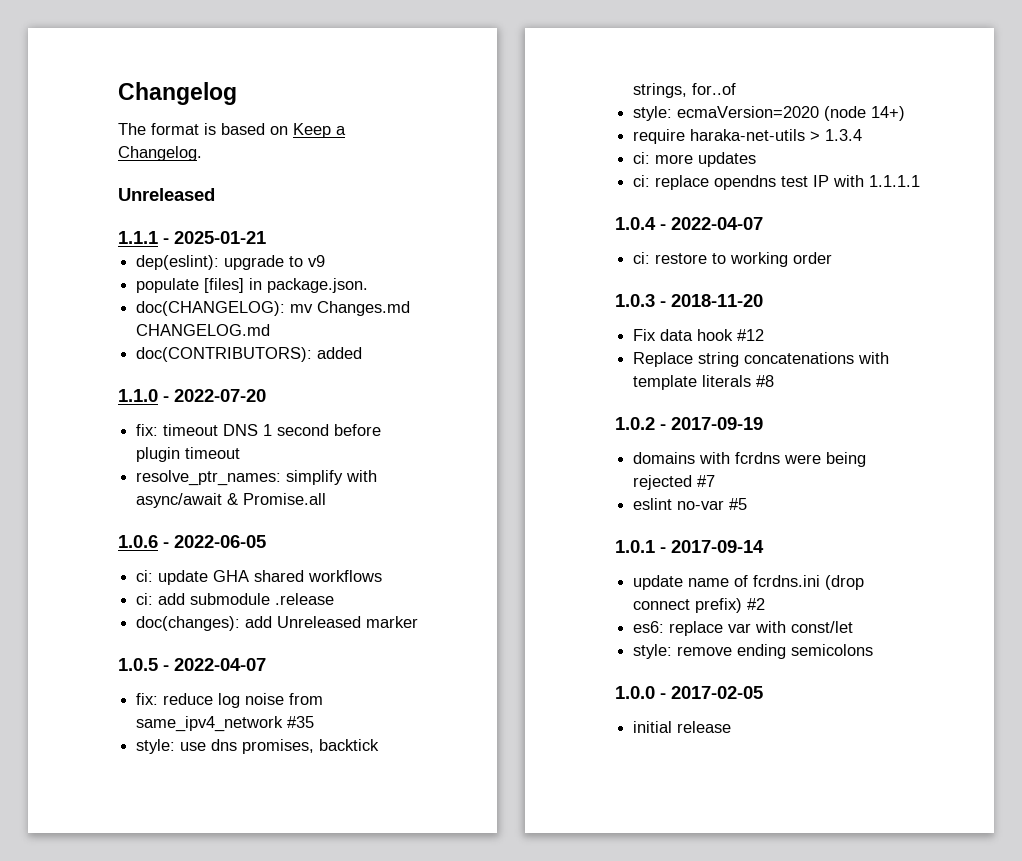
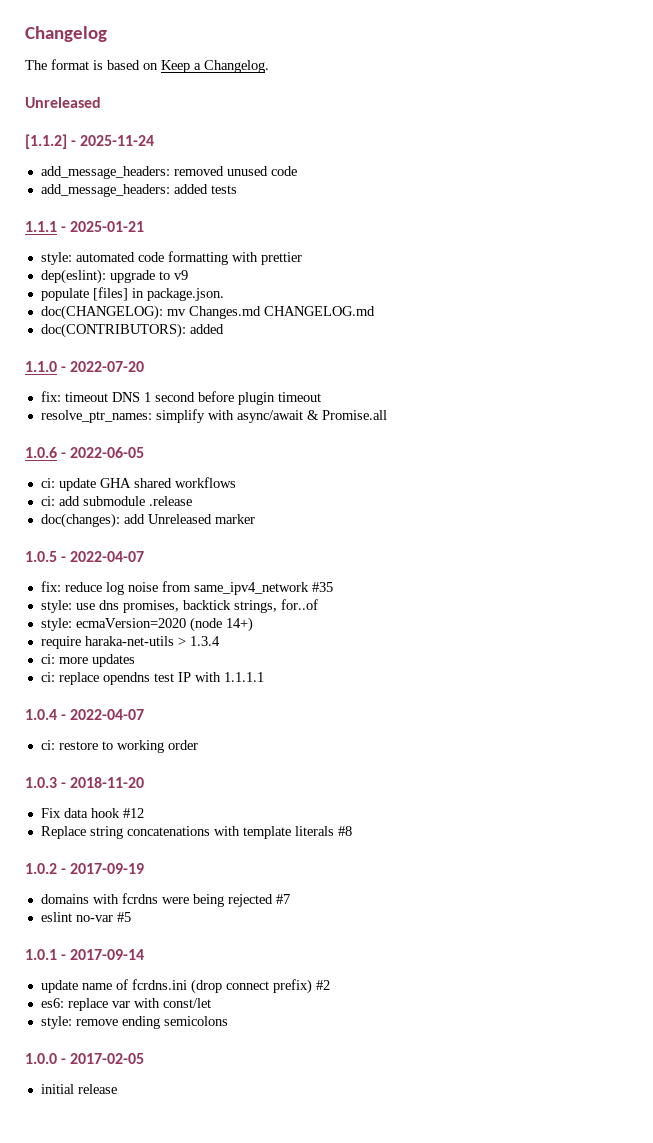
+ [1.1.2] - 2025-11-24
+ add_message_headers: removed unused code
+ add_message_headers: added tests
  1.1.1 - 2025-01-21
+ style: automated code formatting with prettier

